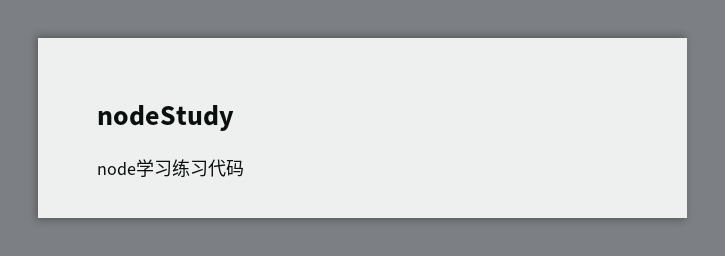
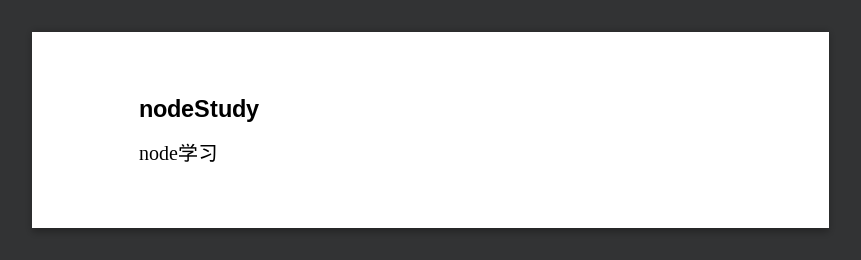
- node学习练习代码
+ node学习

